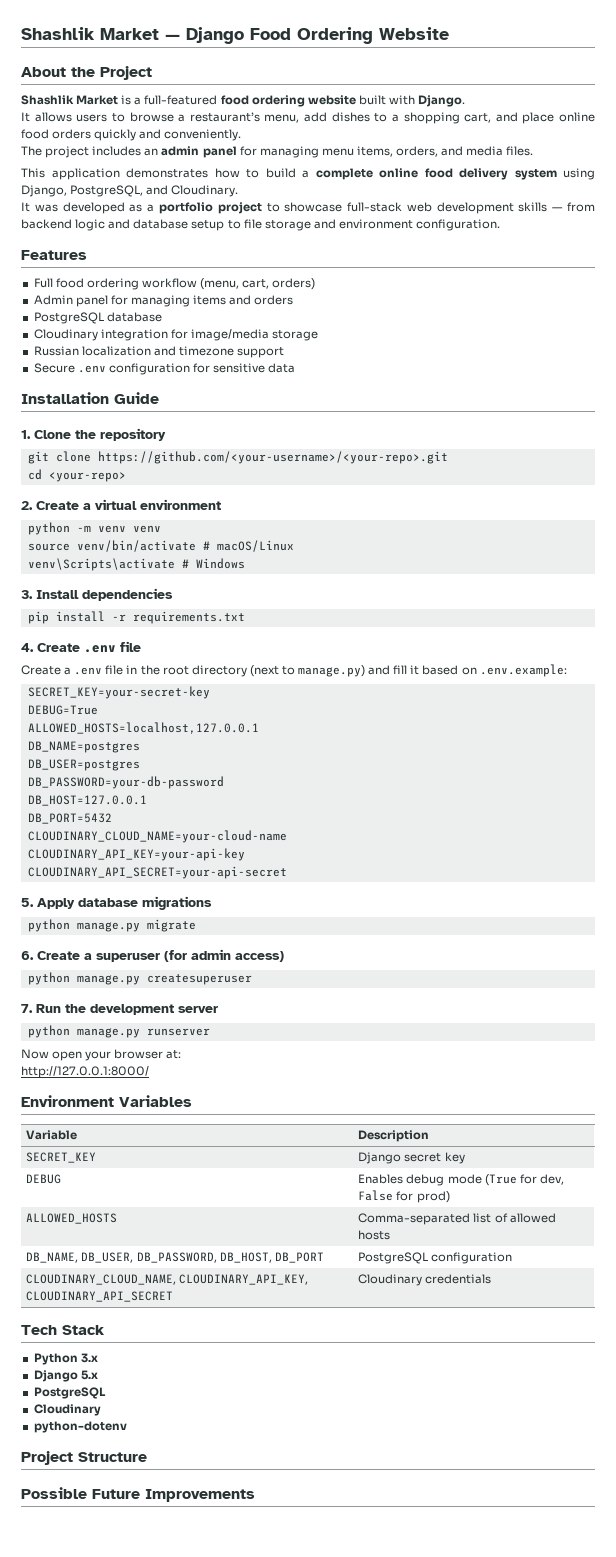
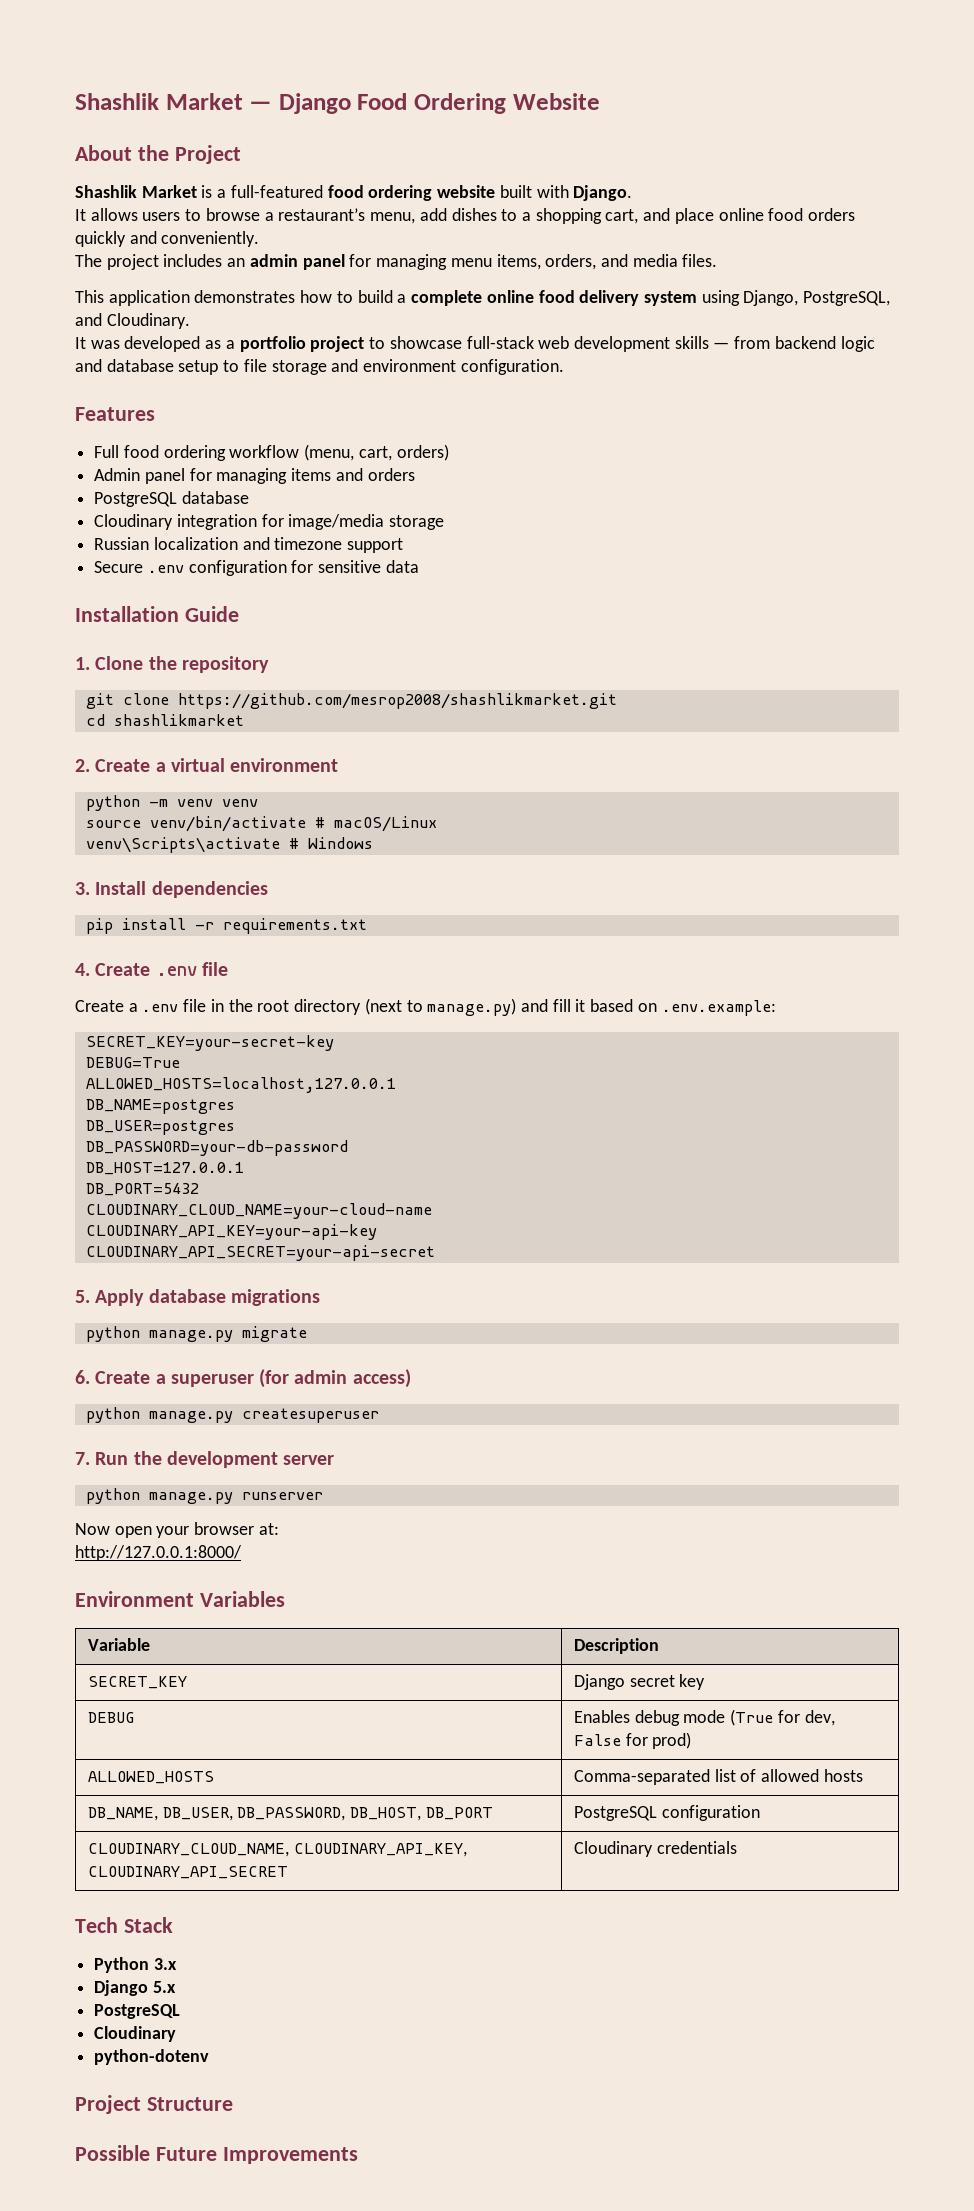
- git clone https://github.com/<your-username>/<your-repo>.git
+ git clone https://github.com/mesrop2008/shashlikmarket.git
- cd <your-repo>
+ cd shashlikmarket

